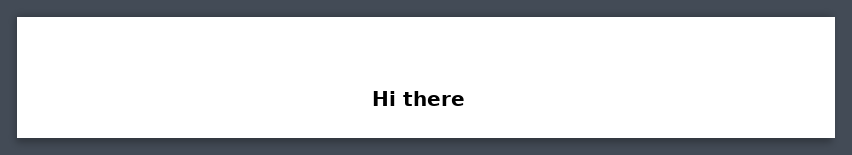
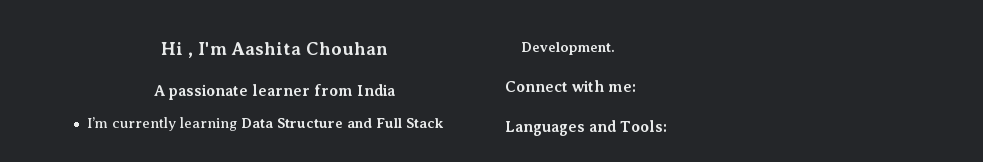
- Hi there
+ Hi , I'm Aashita Chouhan
+ A passionate learner from India
+ I’m currently learning Data Structure and Full Stack Development.
+ Connect with me:
+ Languages and Tools:

